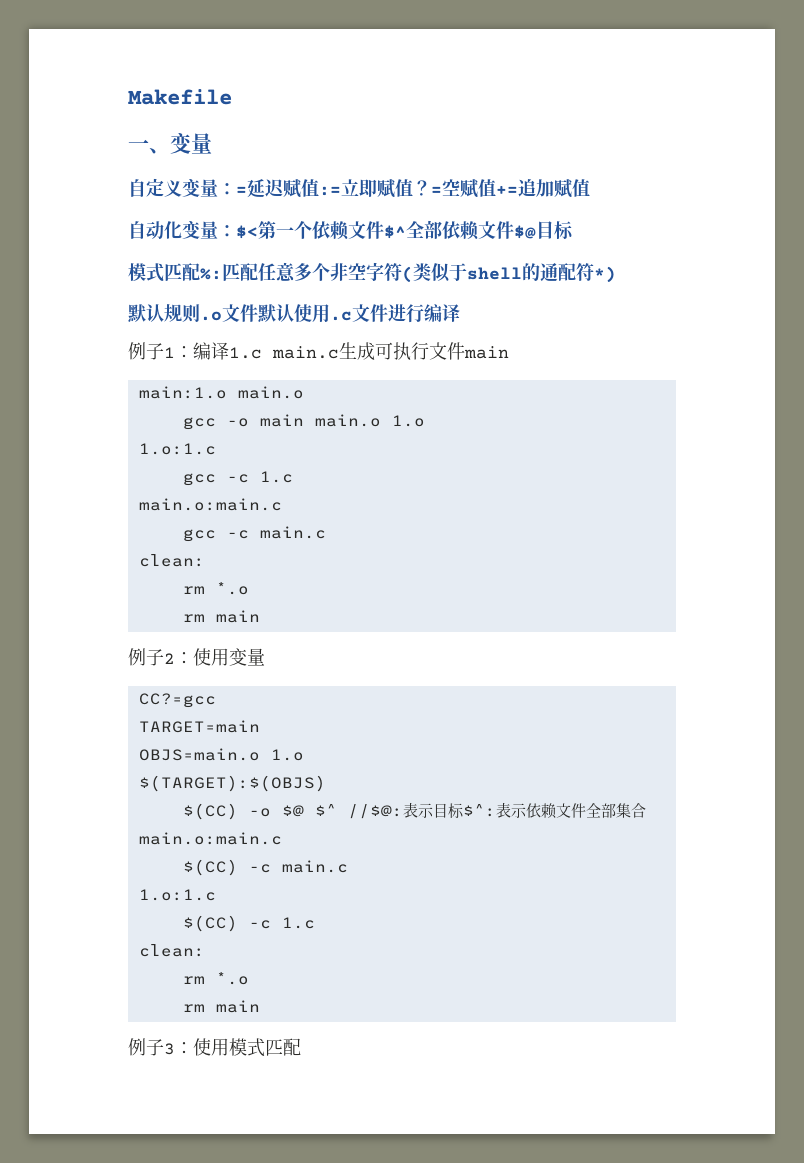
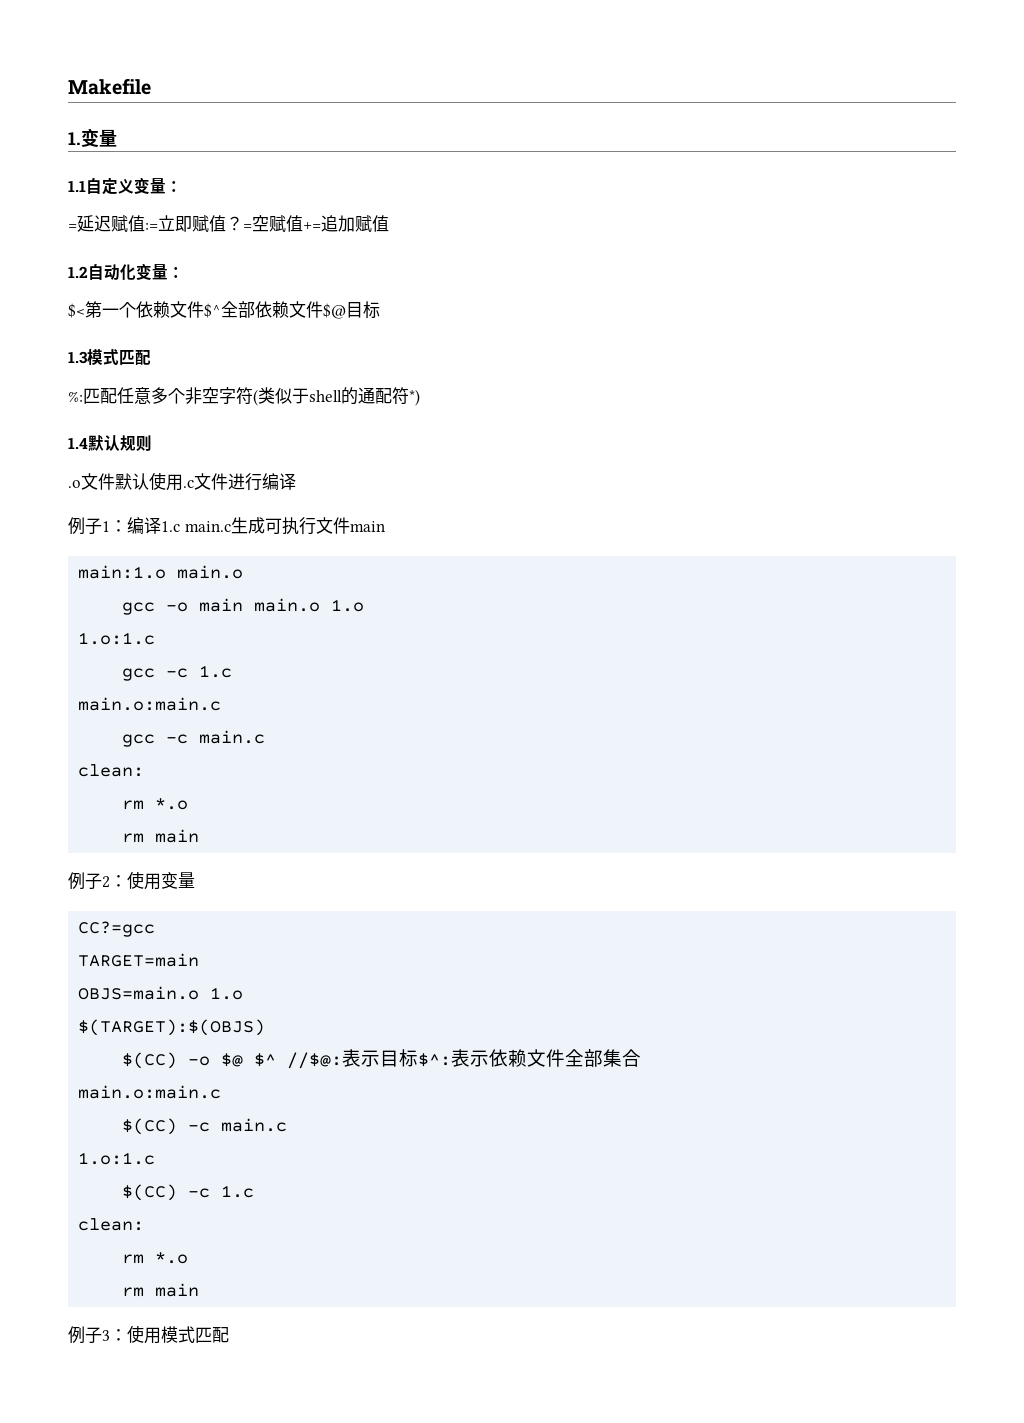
- 一、变量
- 自定义变量：=延迟赋值:=立即赋值？
+ 1.变量
+ 1.1自定义变量：
+ =延迟赋值:=立即赋值？
- 自动化变量：$<第一个依赖文件$^全部依赖文件$@目标
+ 1.2自动化变量：
+ $<第一个依赖文件$^全部依赖文件$@目标
- 模式匹配%:匹配任意多个非空字符(类似于shell的通配符*)
+ 1.3模式匹配
+ %:匹配任意多个非空字符(类似于shell的通配符*)
- 默认规则.o文件默认使用.c文件进行编译
+ 1.4默认规则
+ .o文件默认使用.c文件进行编译

